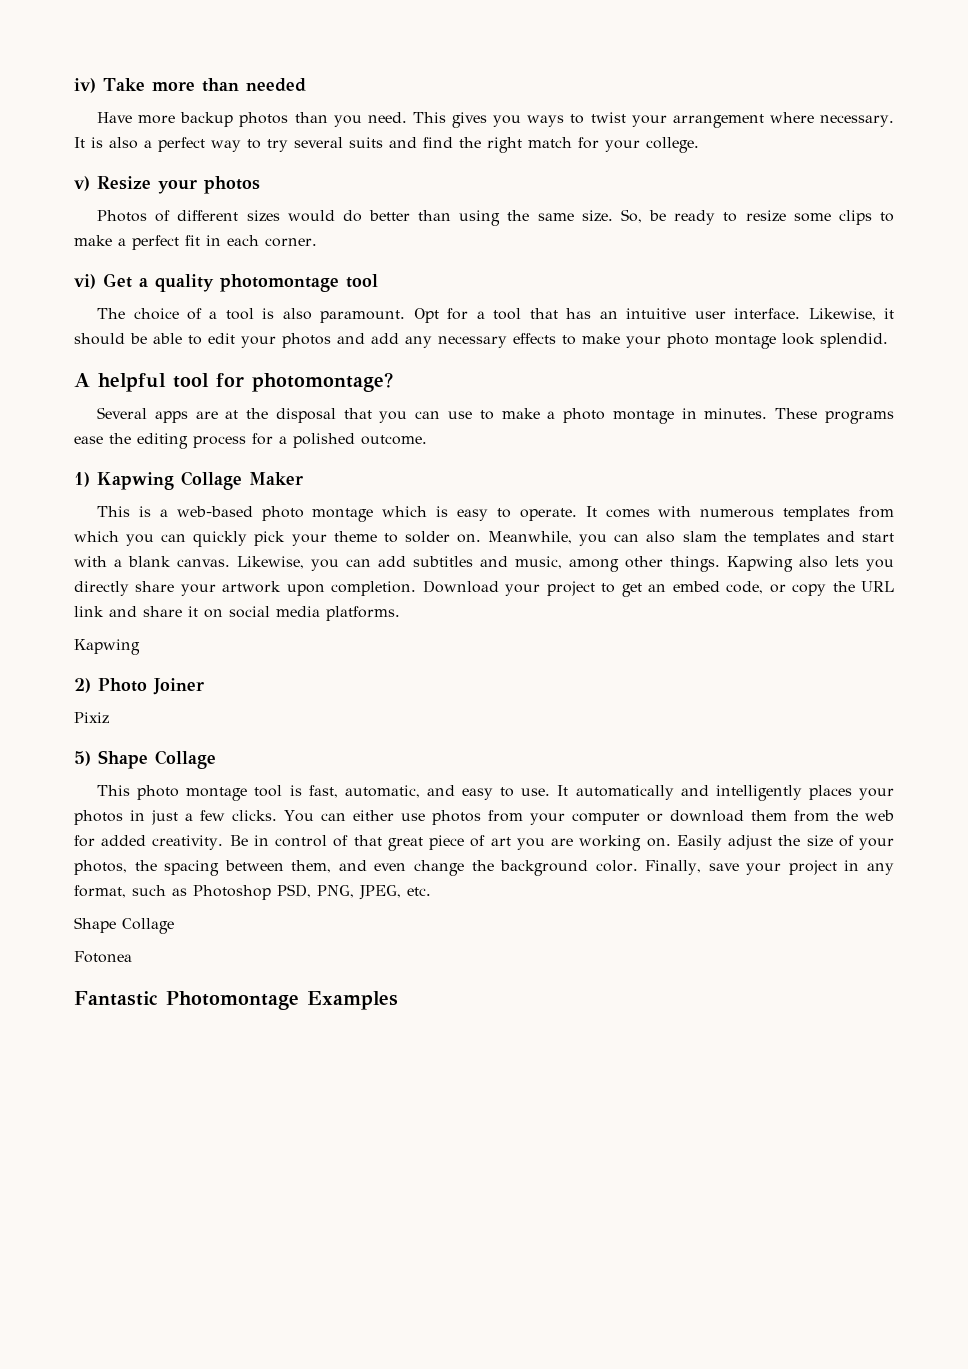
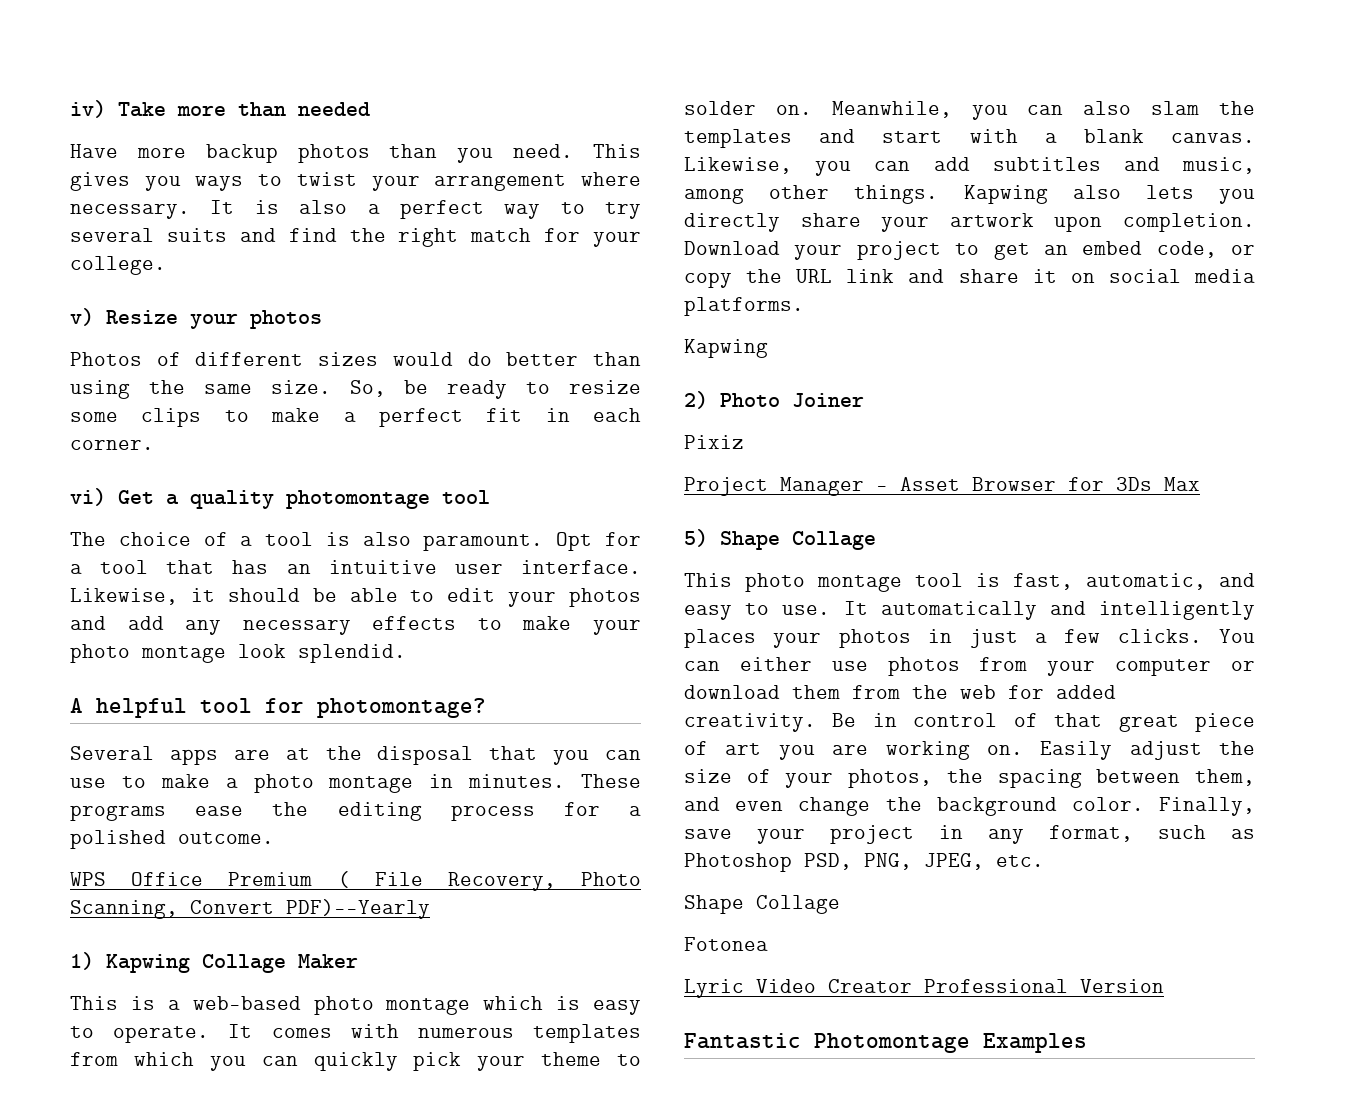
+ WPS Office Premium ( File Recovery, Photo Scanning, Convert PDF)--Yearly
+ Project Manager - Asset Browser for 3Ds Max
+ Lyric Video Creator Professional Version

